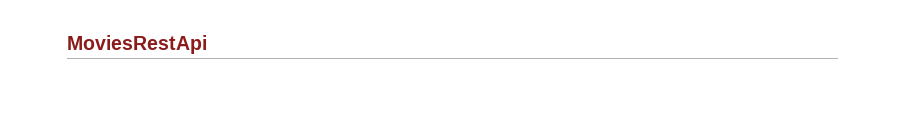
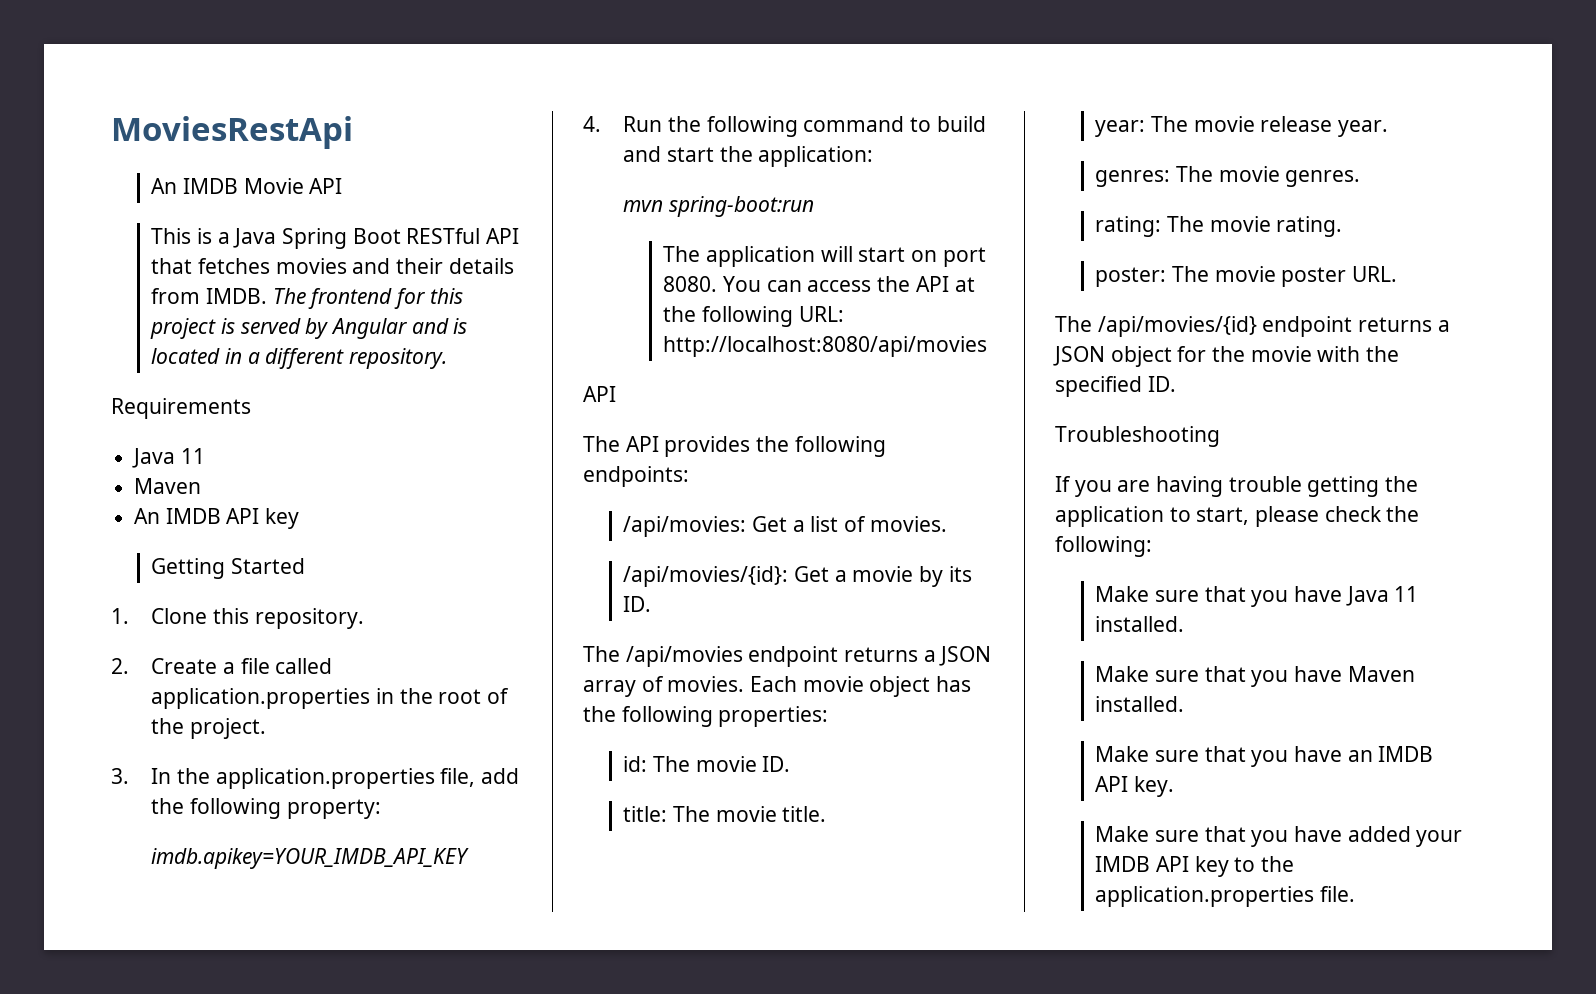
+ An IMDB Movie API
+ This is a Java Spring Boot RESTful API that fetches movies and their details from IMDB. The frontend for this project is served by Angular and is located in a different repository.
+ Requirements
+ Java 11
+ Maven
+ An IMDB API key
+ Getting Started
+ 1. Clone this repository.
+ 2. Create a file called application.properties in the root of the project.
+ 3. In the application.properties file, add the following property:
+ imdb.apikey=YOUR_IMDB_API_KEY
+ 4. Run the following command to build and start the application:
+ mvn spring-boot:run
+ The application will start on port 8080. You can access the API at the following URL: http://localhost:8080/api/movies
+ API
+ The API provides the following endpoints:
+ /api/movies: Get a list of movies.
+ /api/movies/{id}: Get a movie by its ID.
+ The /api/movies endpoint returns a JSON array of movies. Each movie object has the following properties:
+ id: The movie ID.
+ title: The movie title.
+ year: The movie release year.
+ genres: The movie genres.
+ rating: The movie rating.
+ poster: The movie poster URL.
+ The /api/movies/{id} endpoint returns a JSON object for the movie with the specified ID.
+ Troubleshooting
+ If you are having trouble getting the application to start, please check the following:
+ Make sure that you have Java 11 installed.
+ Make sure that you have Maven installed.
+ Make sure that you have an IMDB API key.
+ Make sure that you have added your IMDB API key to the application.properties file.

